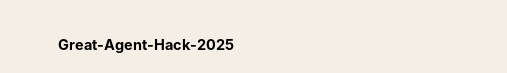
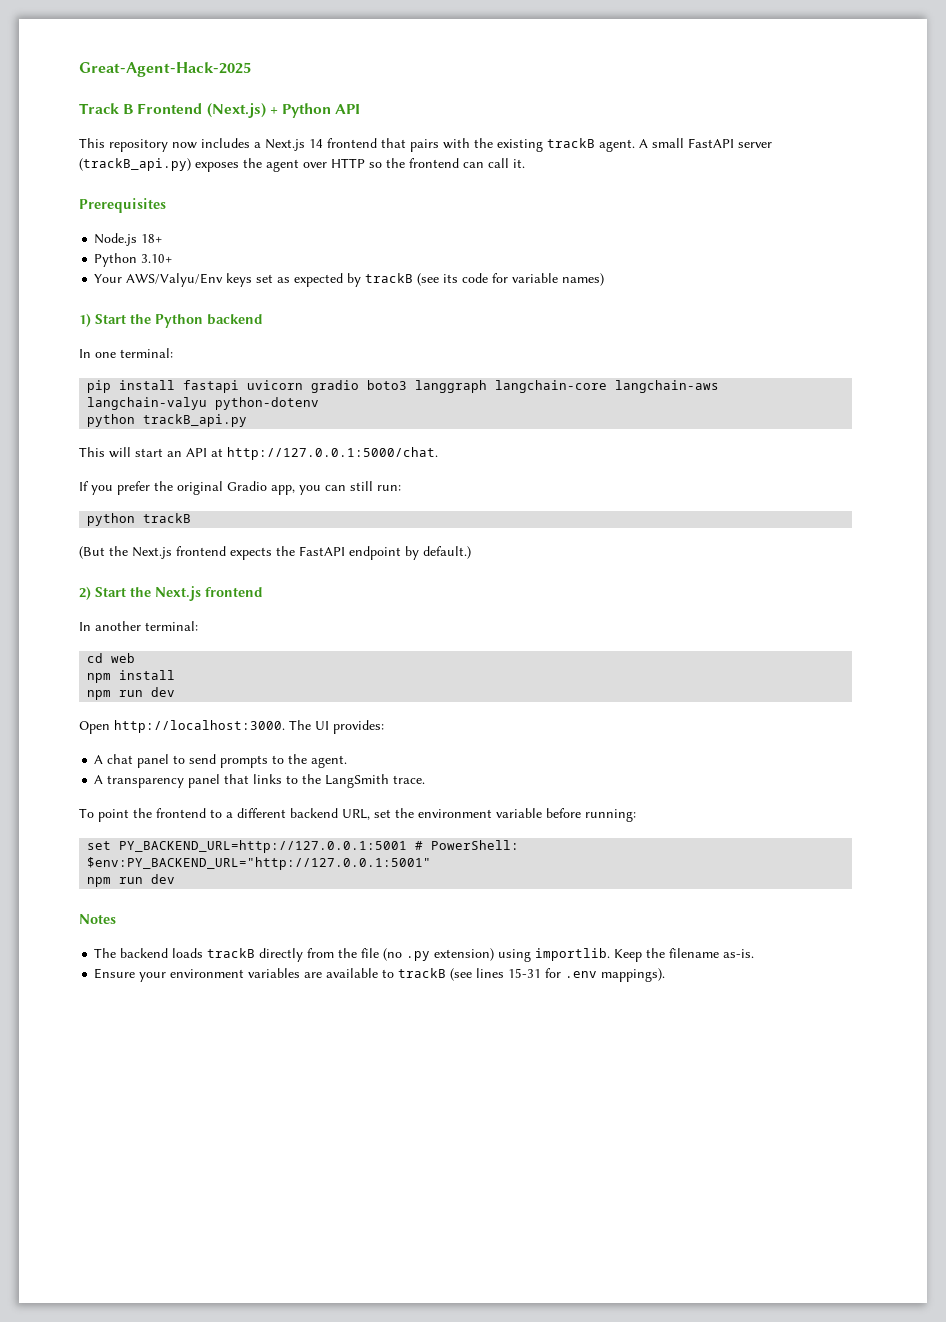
+ Track B Frontend (Next.js) + Python API
+ This repository now includes a Next.js 14 frontend that pairs with the existing trackB agent. A small FastAPI server (trackB_api.py) exposes the agent over HTTP so the frontend can call it.
+ Prerequisites
+ Node.js 18+
+ Python 3.10+
+ Your AWS/Valyu/Env keys set as expected by trackB (see its code for variable names)
+ 1) Start the Python backend
+ In one terminal:
+ pip install fastapi uvicorn gradio boto3 langgraph langchain-core langchain-aws langchain-valyu python-dotenv
+ python trackB_api.py
+ This will start an API at http://127.0.0.1:5000/chat.
+ If you prefer the original Gradio app, you can still run:
+ python trackB
+ (But the Next.js frontend expects the FastAPI endpoint by default.)
+ 2) Start the Next.js frontend
+ In another terminal:
+ cd web
+ npm install
+ npm run dev
+ Open http://localhost:3000. The UI provides:
+ A chat panel to send prompts to the agent.
+ A transparency panel that links to the LangSmith trace.
+ To point the frontend to a different backend URL, set the environment variable before running:
+ set PY_BACKEND_URL=http://127.0.0.1:5001 # PowerShell: $env:PY_BACKEND_URL="http://127.0.0.1:5001"
+ npm run dev
+ Notes
+ The backend loads trackB directly from the file (no .py extension) using importlib. Keep the filename as-is.
+ Ensure your environment variables are available to trackB (see lines 15-31 for .env mappings).

